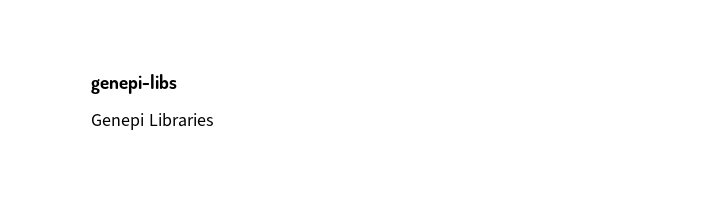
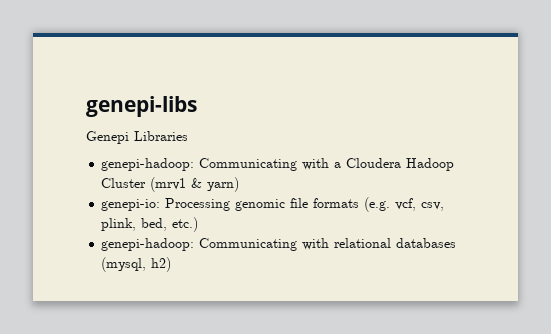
+ genepi-hadoop: Communicating with a Cloudera Hadoop Cluster (mrv1 & yarn)
+ genepi-io: Processing genomic file formats (e.g. vcf, csv, plink, bed, etc.)
+ genepi-hadoop: Communicating with relational databases (mysql, h2)

